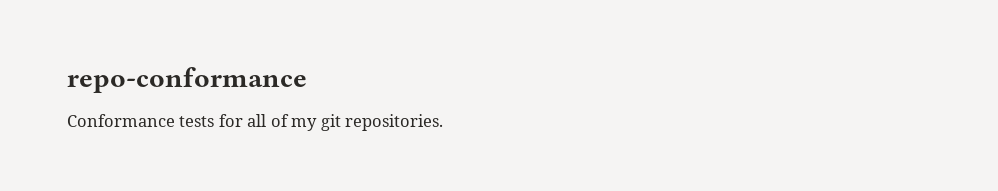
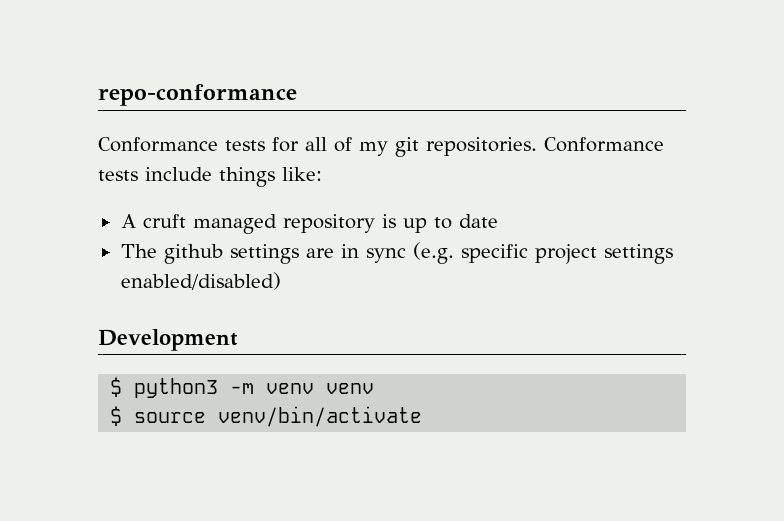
+ Conformance tests include things like:
+ A cruft managed repository is up to date
+ The github settings are in sync (e.g. specific project settings enabled/disabled)
+ Development
+ $ python3 -m venv venv
+ $ source venv/bin/activate

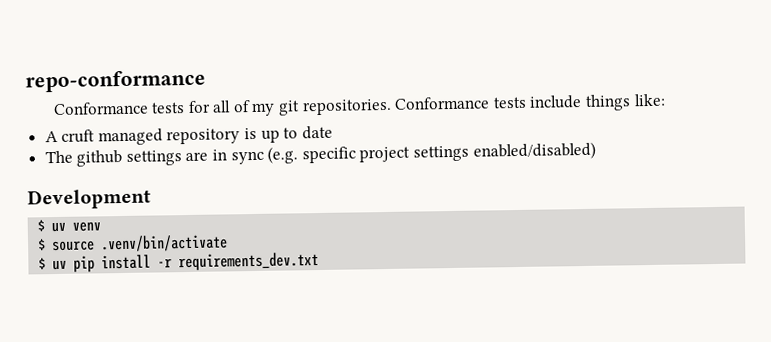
- $ python3 -m venv venv
+ $ uv venv
- $ source venv/bin/activate
+ $ source .venv/bin/activate
+ $ uv pip install -r requirements_dev.txt

